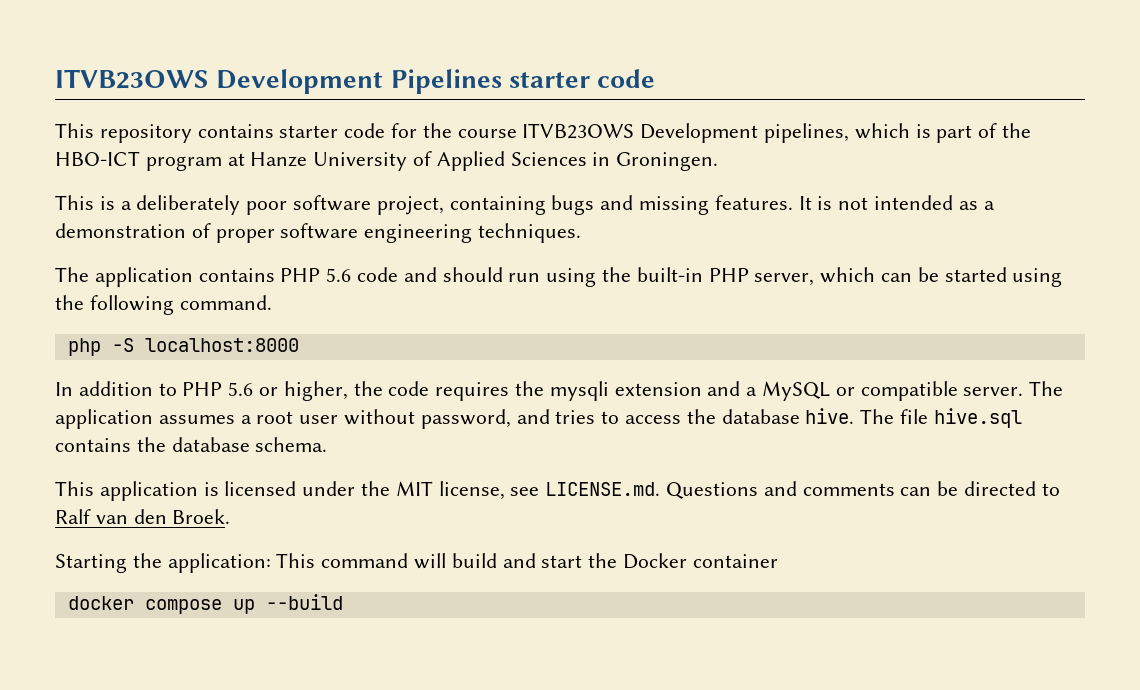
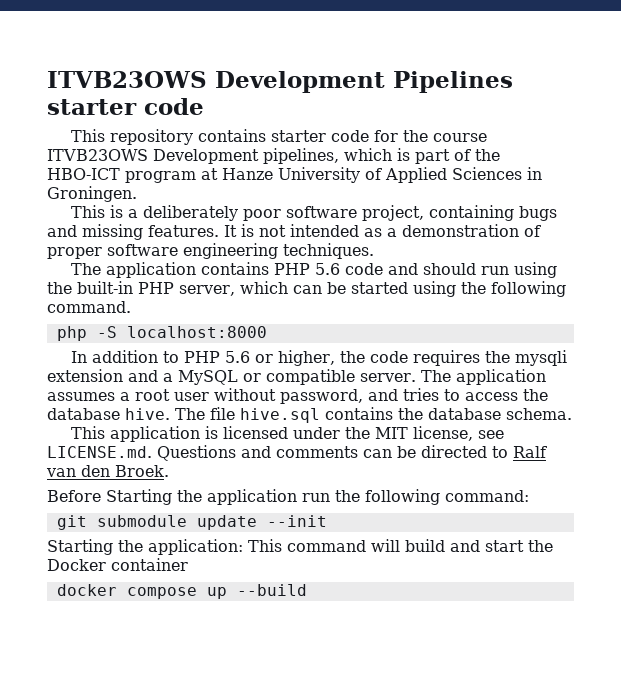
+ Before Starting the application run the following command:
+ git submodule update --init

